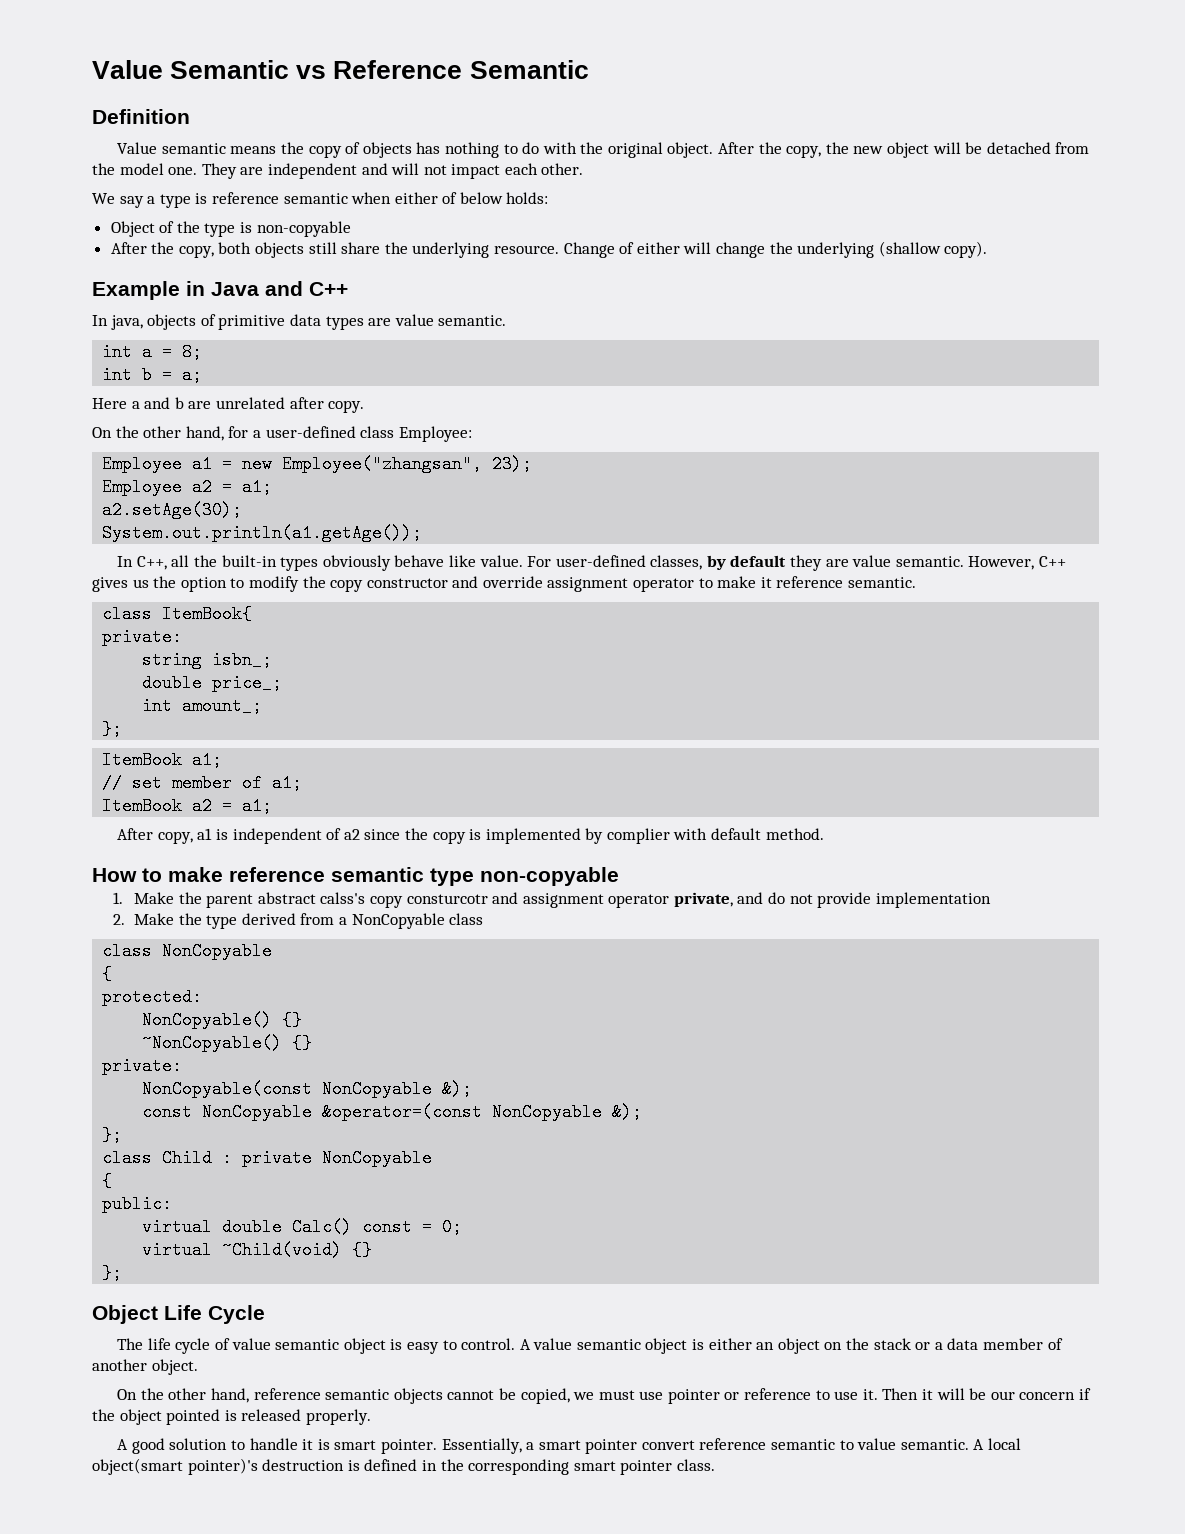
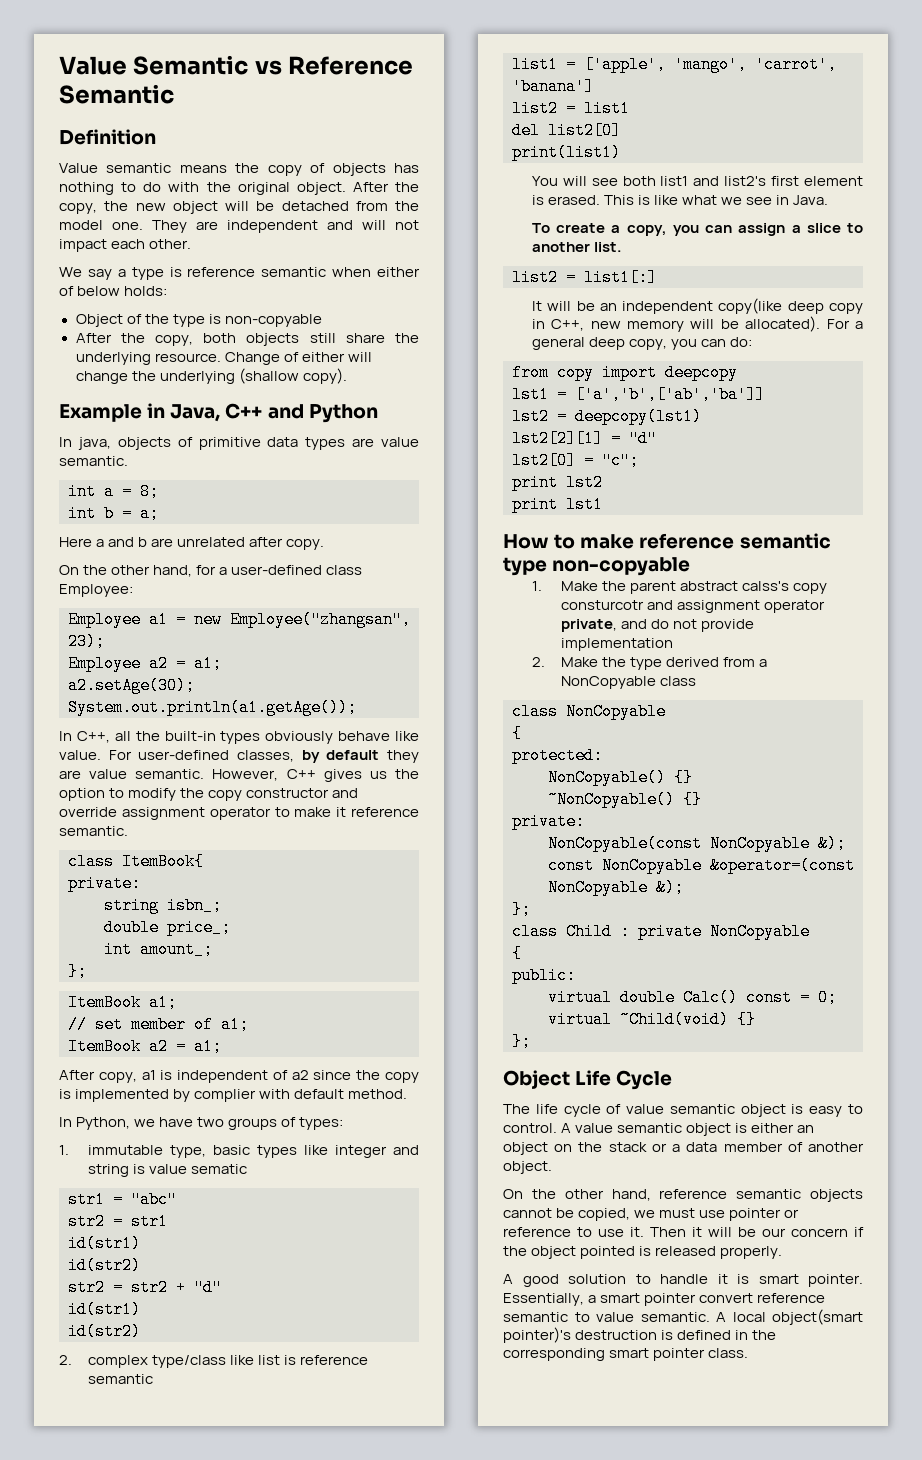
- Example in Java and C++
+ Example in Java, C++ and Python
+ In Python, we have two groups of types:
+ 1. immutable type, basic types like integer and string is value sematic
+ str1 = "abc"
+ str2 = str1
+ id(str1)
+ id(str2)
+ str2 = str2 + "d"
+ id(str1)
+ id(str2)
+ 2. complex type/class like list is reference semantic
+ list1 = ['apple', 'mango', 'carrot', 'banana']
+ list2 = list1
+ del list2[0]
+ print(list1)
+ You will see both list1 and list2's first element is erased. This is like what we see in Java.
+ To create a copy, you can assign a slice to another list.
+ list2 = list1[:]
+ It will be an independent copy(like deep copy in C++, new memory will be allocated). For a general deep copy, you can do:
+ from copy import deepcopy
+ lst1 = ['a','b',['ab','ba']]
+ lst2 = deepcopy(lst1)
+ lst2[2][1] = "d"
+ lst2[0] = "c";
+ print lst2
+ print lst1

